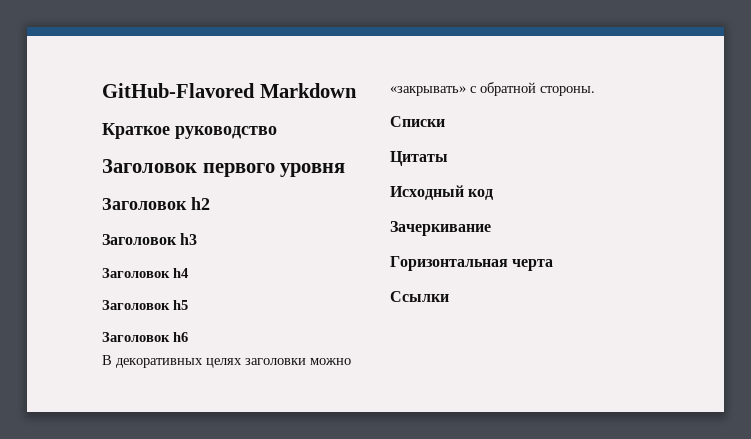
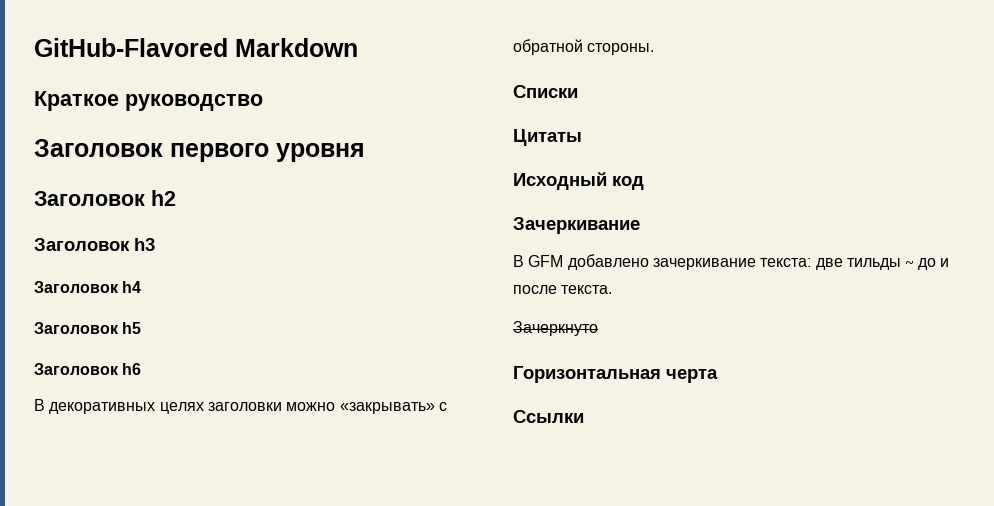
+ В GFM добавлено зачеркивание текста: две тильды ~ до и после текста.
+ Зачеркнуто

